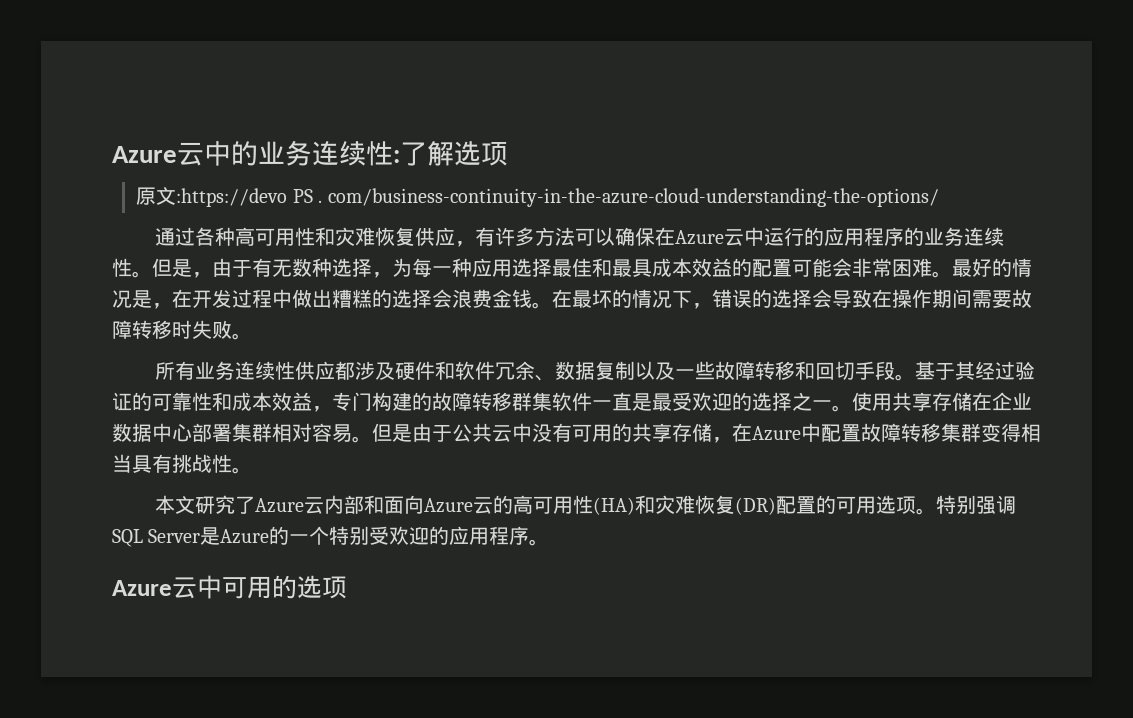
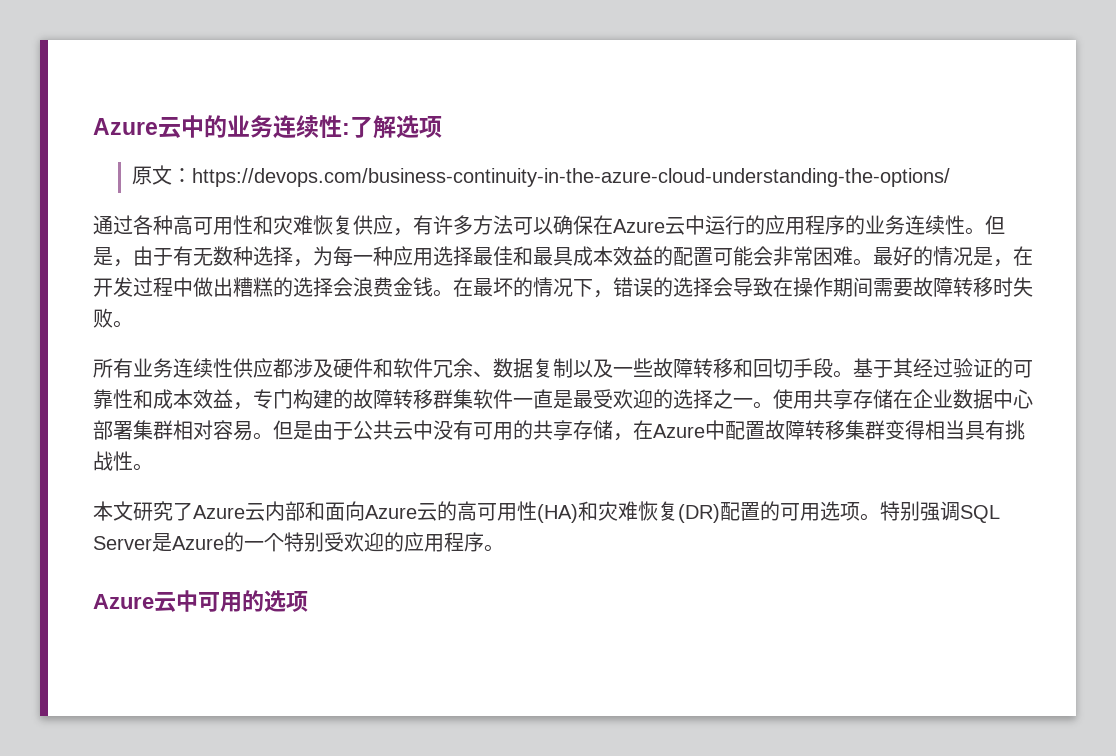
- 原文:https://devo PS . com/business-continuity-in-the-azure-cloud-understanding-the-options/
+ 原文：https://devops.com/business-continuity-in-the-azure-cloud-understanding-the-options/

